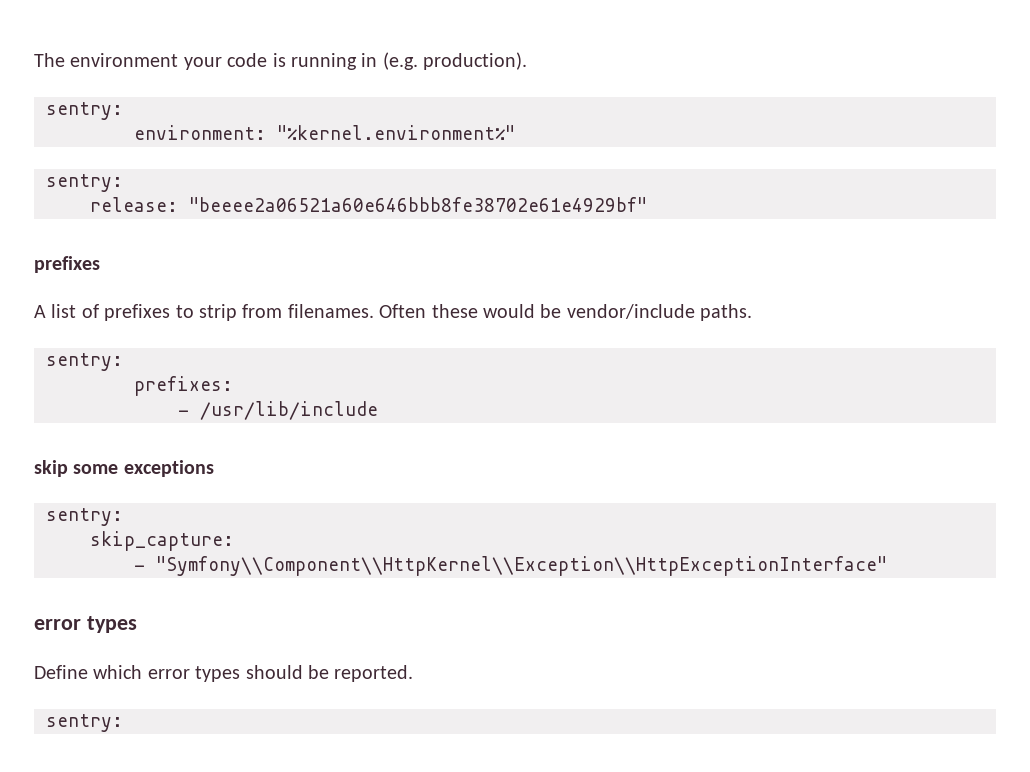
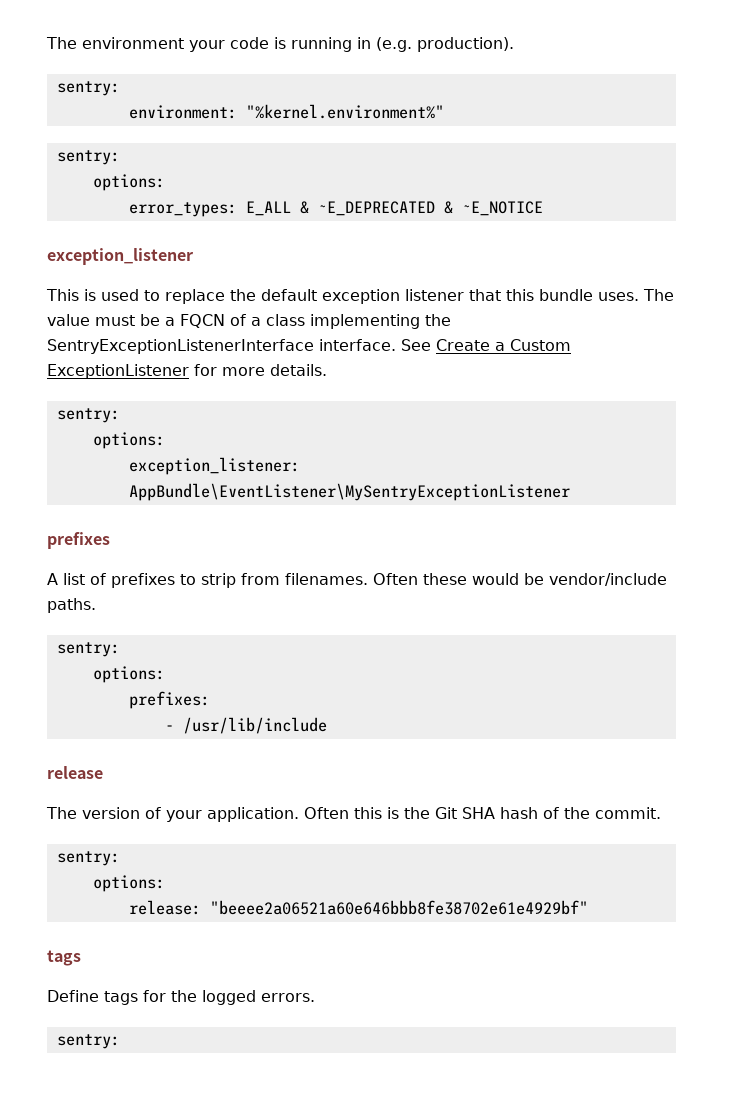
  environment: "%kernel.environment%"
  sentry:
- release: "beeee2a06521a60e646bbb8fe38702e61e4929bf"
+ options:
+ error_types: E_ALL & ~E_DEPRECATED & ~E_NOTICE
+ exception_listener
+ This is used to replace the default exception listener that this bundle uses. The value must be a FQCN of a class implementing the SentryExceptionListenerInterface interface. See Create a Custom ExceptionListener for more details.
+ sentry:
+ options:
+ exception_listener: AppBundle\EventListener\MySentryExceptionListener
  Often these would be vendor/include paths.
  sentry:
+ options:
- skip some exceptions
+ release
+ The version of your application. Often this is the Git SHA hash of the commit.
  sentry:
- skip_capture:
- - "Symfony\\Component\\HttpKernel\\Exception\\HttpExceptionInterface"
- error types
- Define which error types should be reported.
+ options:
+ release: "beeee2a06521a60e646bbb8fe38702e61e4929bf"
+ tags
+ Define tags for the logged errors.

